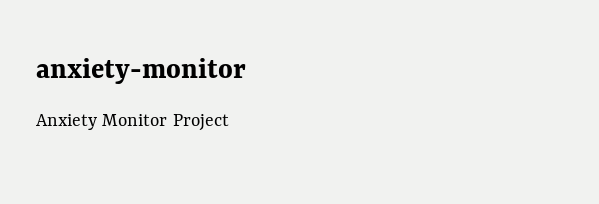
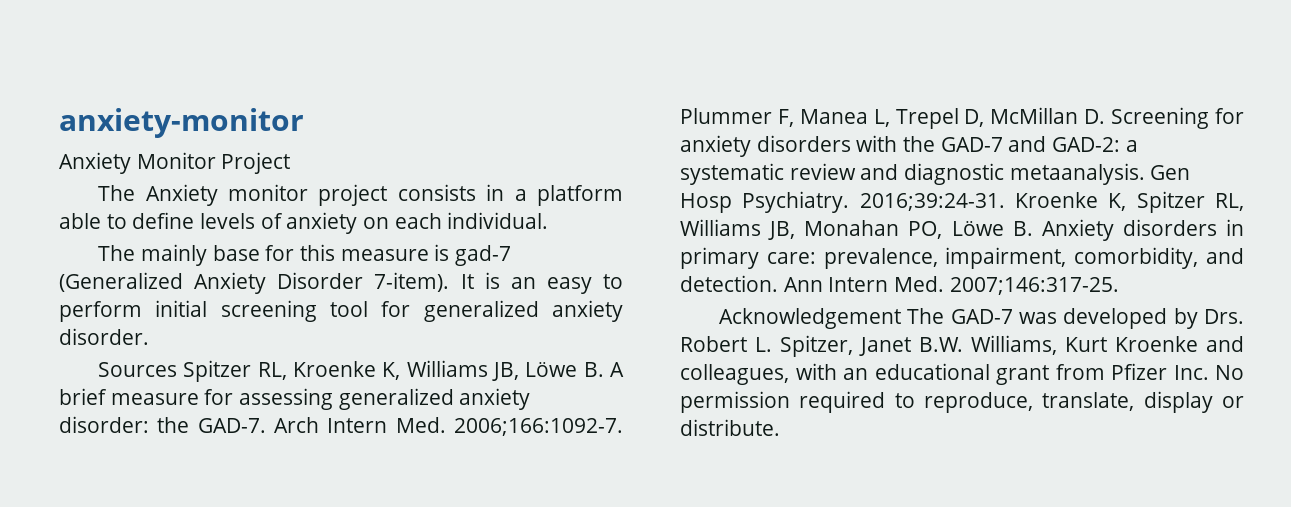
+ The Anxiety monitor project consists in a platform able to define levels of anxiety on each individual.
+ The mainly base for this measure is gad-7 (Generalized Anxiety Disorder 7-item). It is an easy to perform initial screening tool for generalized anxiety disorder.
+ Sources Spitzer RL, Kroenke K, Williams JB, Löwe B. A brief measure for assessing generalized anxiety disorder: the GAD-7. Arch Intern Med. 2006;166:1092-7. Plummer F, Manea L, Trepel D, McMillan D. Screening for anxiety disorders with the GAD-7 and GAD-2: a systematic review and diagnostic metaanalysis. Gen Hosp Psychiatry. 2016;39:24-31. Kroenke K, Spitzer RL, Williams JB, Monahan PO, Löwe B. Anxiety disorders in primary care: prevalence, impairment, comorbidity, and detection. Ann Intern Med. 2007;146:317-25.
+ Acknowledgement The GAD-7 was developed by Drs. Robert L. Spitzer, Janet B.W. Williams, Kurt Kroenke and colleagues, with an educational grant from Pfizer Inc. No permission required to reproduce, translate, display or distribute.

